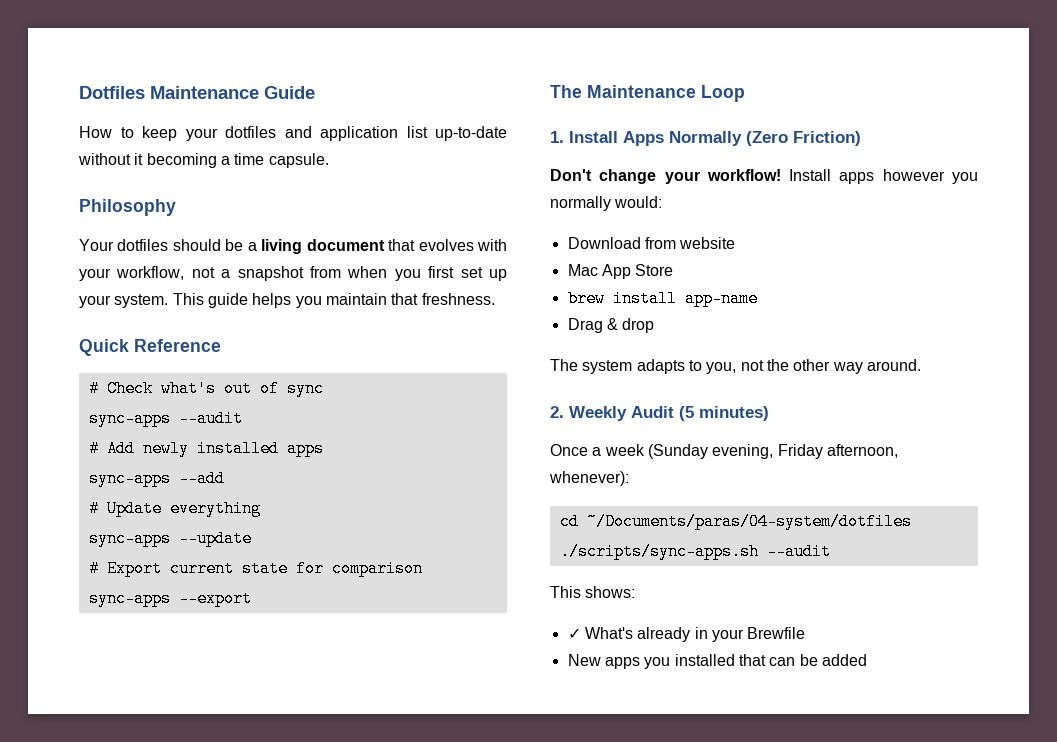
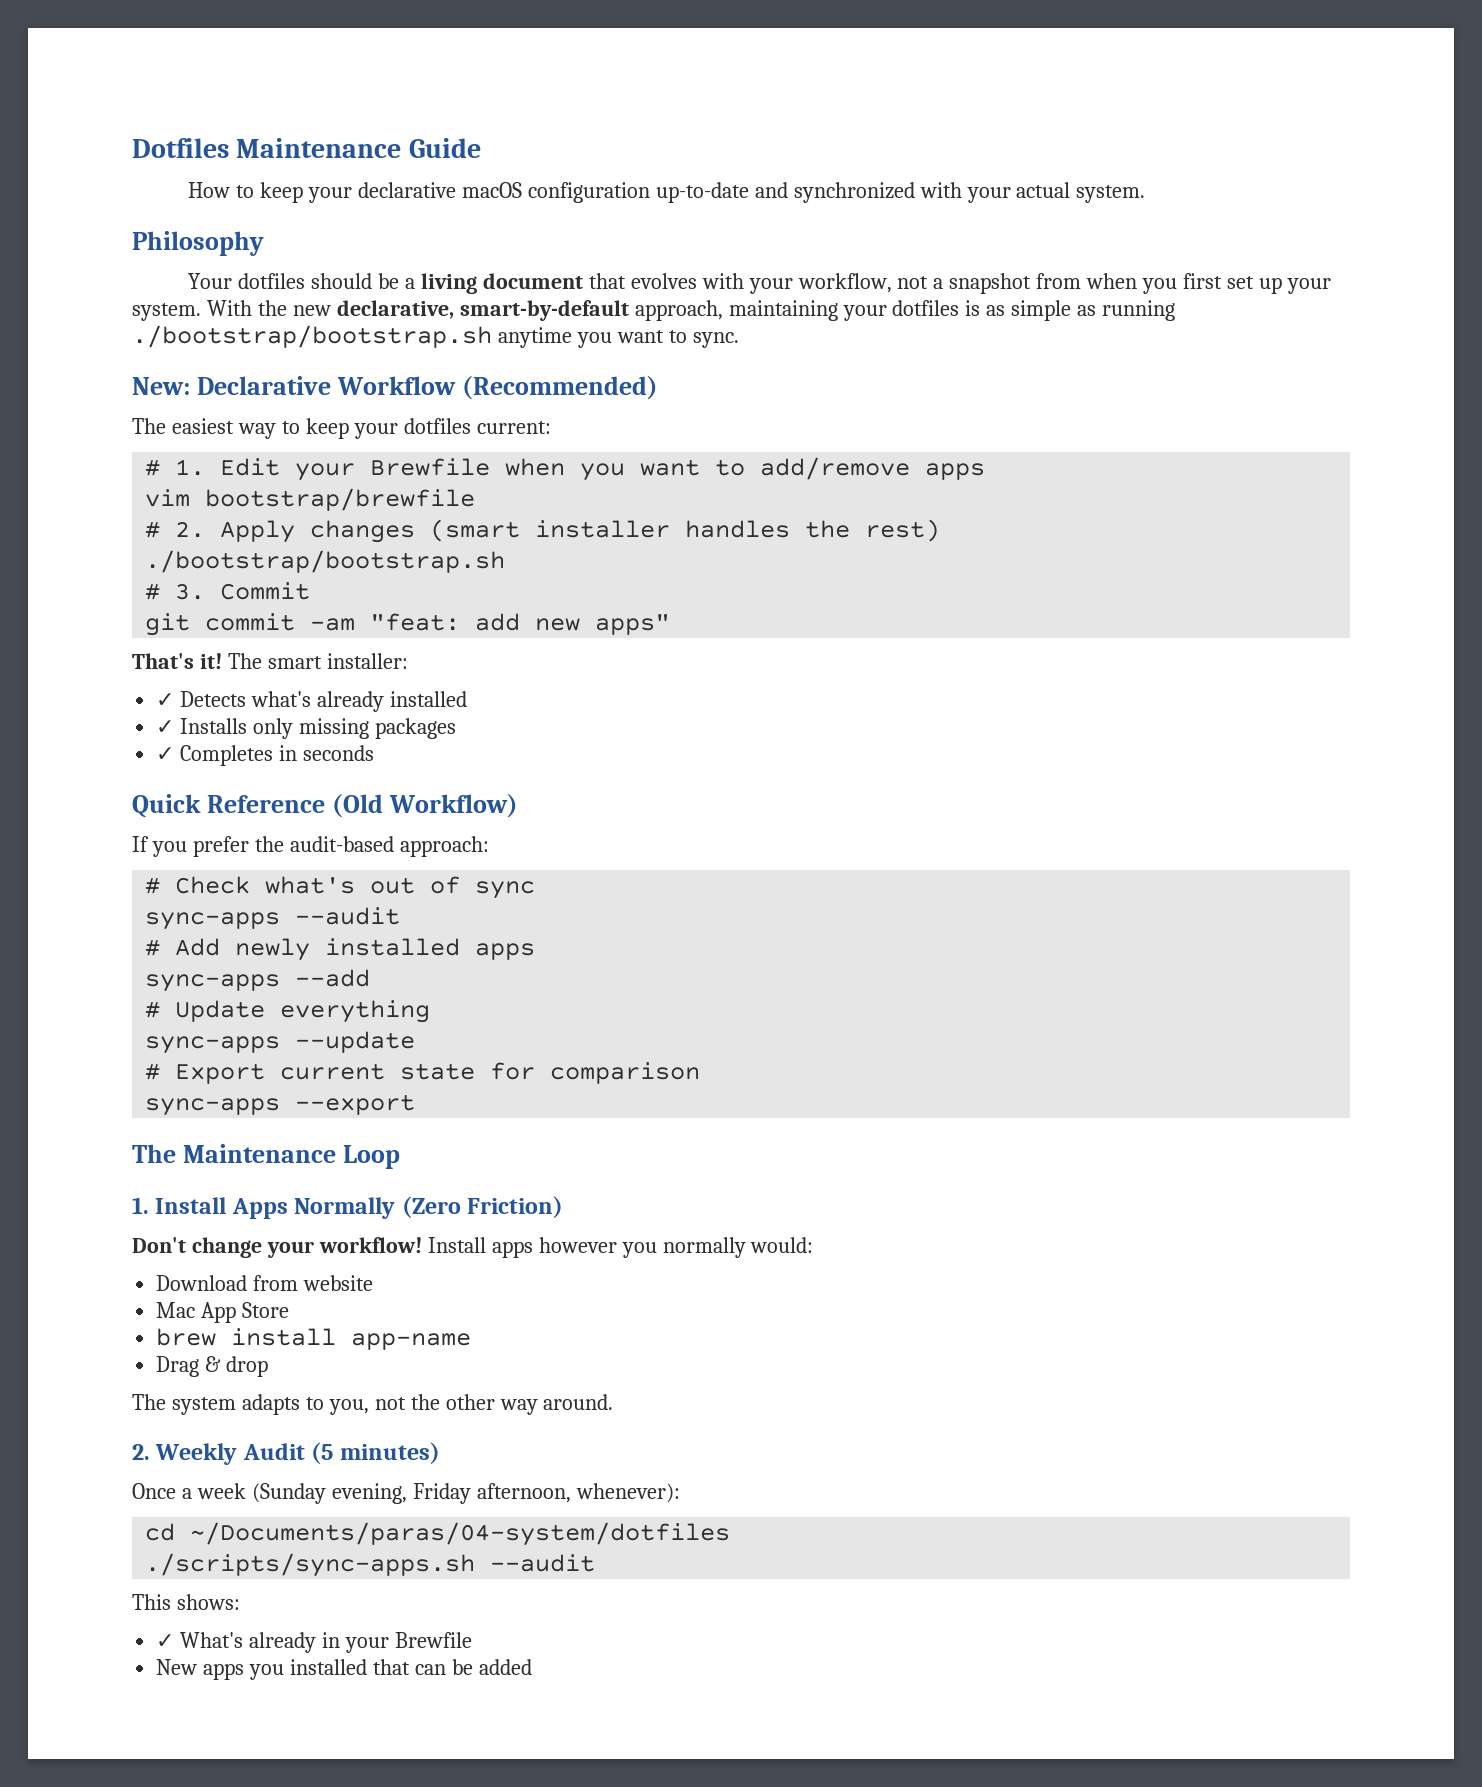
- How to keep your dotfiles and application list up-to-date without it becoming a time capsule.
+ How to keep your declarative macOS configuration up-to-date and synchronized with your actual system.
- This guide helps you maintain that freshness.
- Quick Reference
+ With the new declarative, smart-by-default approach, maintaining your dotfiles is as simple as running ./bootstrap/bootstrap.sh anytime you want to sync.
+ New: Declarative Workflow (Recommended)
+ The easiest way to keep your dotfiles current:
+ # 1. Edit your Brewfile when you want to add/remove apps
+ vim bootstrap/brewfile
+ # 2. Apply changes (smart installer handles the rest)
+ ./bootstrap/bootstrap.sh
+ # 3. Commit
+ git commit -am "feat: add new apps"
+ That's it! The smart installer:
+ ✓ Detects what's already installed
+ ✓ Installs only missing packages
+ ✓ Completes in seconds
+ Quick Reference (Old Workflow)
+ If you prefer the audit-based approach:

